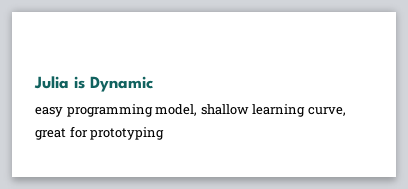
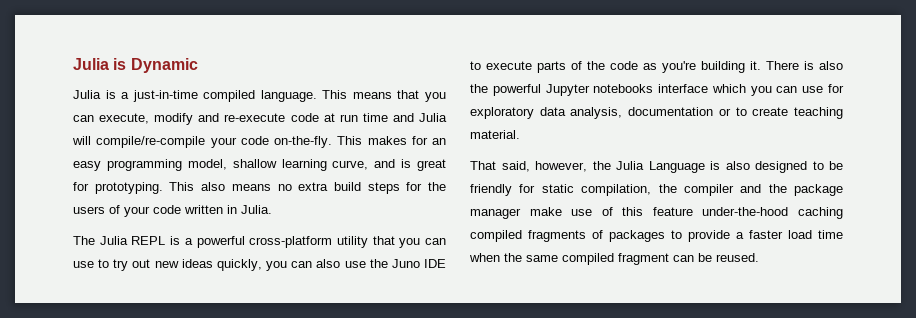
- easy programming model, shallow learning curve, great for prototyping
+ Julia is a just-in-time compiled language. This means that you can execute, modify and re-execute code at run time and Julia will compile/re-compile your code on-the-fly. This makes for an easy programming model, shallow learning curve, and is great for prototyping. This also means no extra build steps for the users of your code written in Julia.
+ The Julia REPL is a powerful cross-platform utility that you can use to try out new ideas quickly, you can also use the Juno IDE to execute parts of the code as you're building it. There is also the powerful Jupyter notebooks interface which you can use for exploratory data analysis, documentation or to create teaching material.
+ That said, however, the Julia Language is also designed to be friendly for static compilation, the compiler and the package manager make use of this feature under-the-hood caching compiled fragments of packages to provide a faster load time when the same compiled fragment can be reused.

